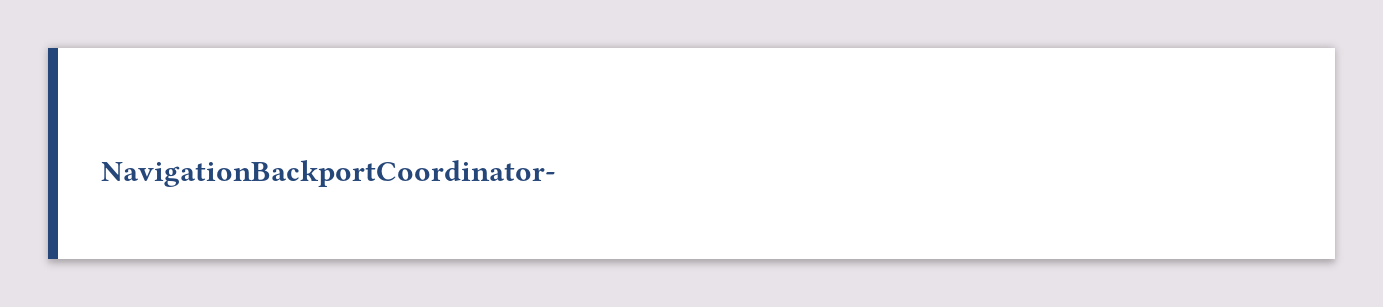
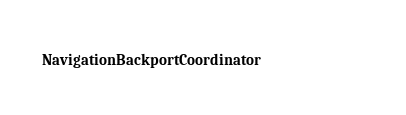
- NavigationBackportCoordinator-
+ NavigationBackportCoordinator

